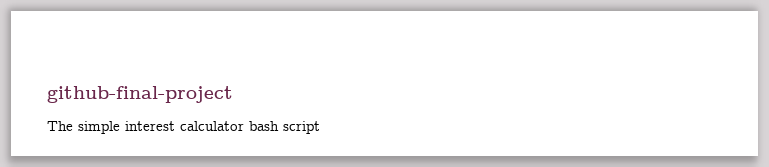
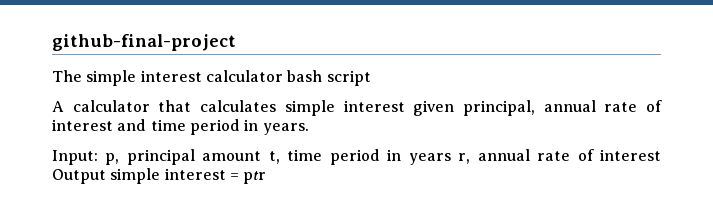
+ A calculator that calculates simple interest given principal, annual rate of interest and time period in years.
+ Input: p, principal amount t, time period in years r, annual rate of interest Output simple interest = ptr

